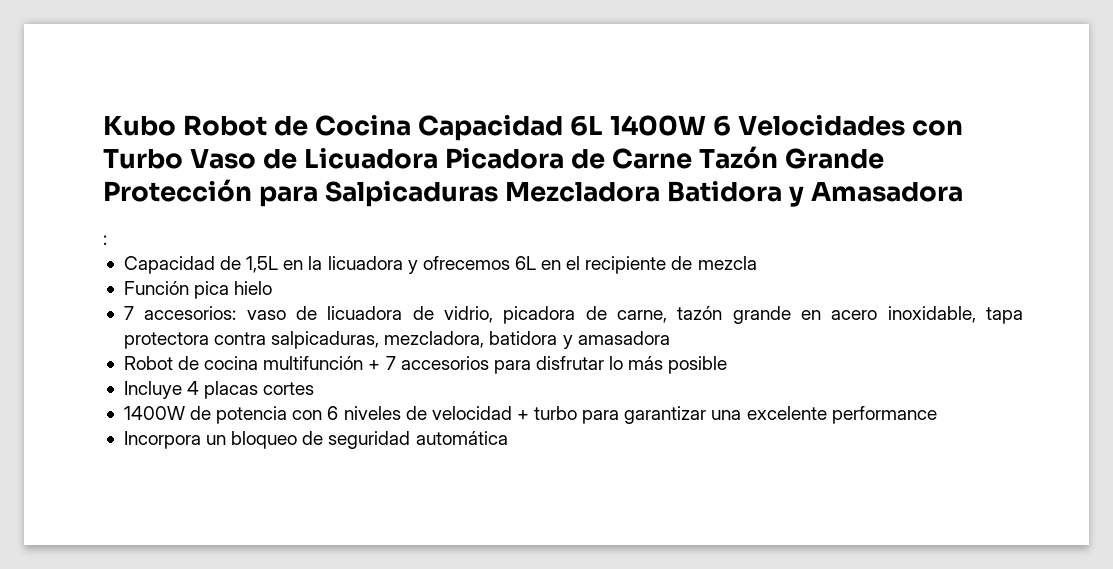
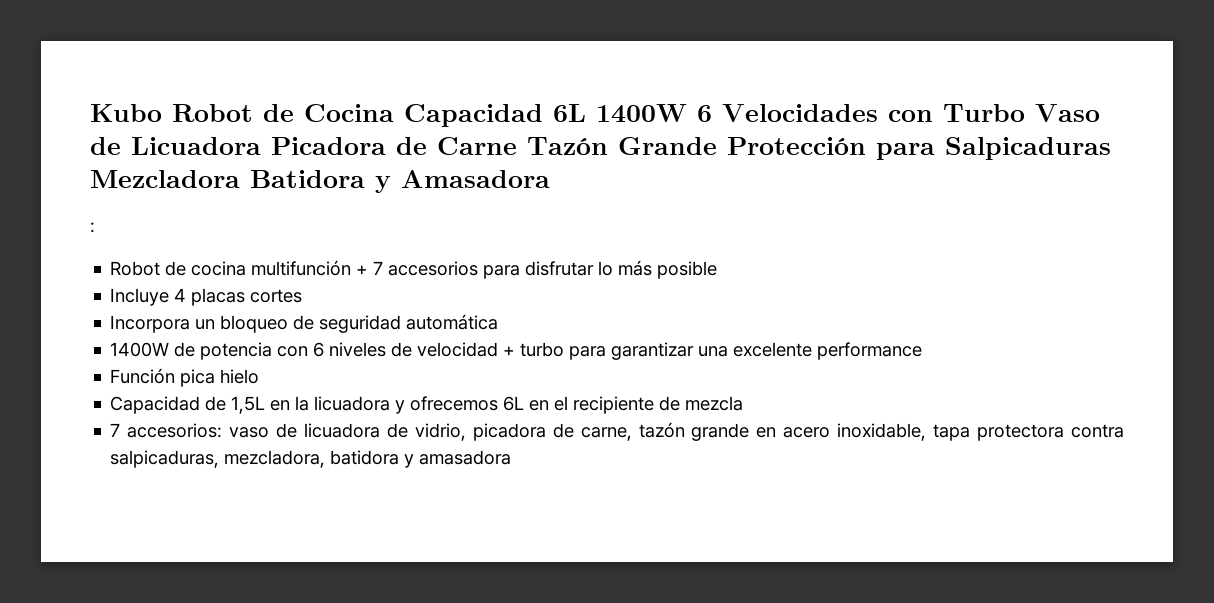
+ Robot de cocina multifunción + 7 accesorios para disfrutar lo más posible
+ Incluye 4 placas cortes
+ Incorpora un bloqueo de seguridad automática
+ 1400W de potencia con 6 niveles de velocidad + turbo para garantizar una excelente performance
+ Función pica hielo
- Función pica hielo
- Robot de cocina multifunción + 7 accesorios para disfrutar lo más posible
- Incluye 4 placas cortes
- 1400W de potencia con 6 niveles de velocidad + turbo para garantizar una excelente performance
- Incorpora un bloqueo de seguridad automática

